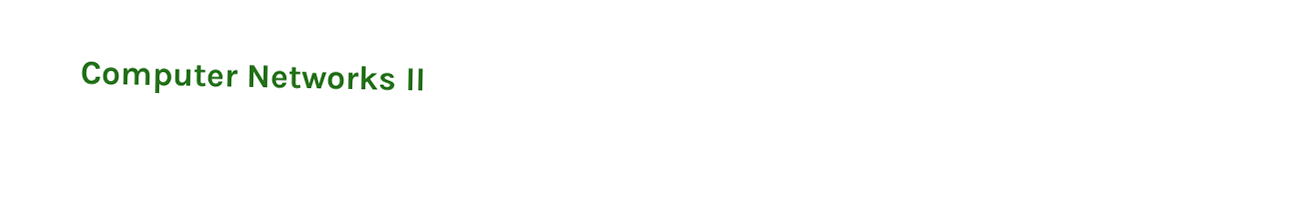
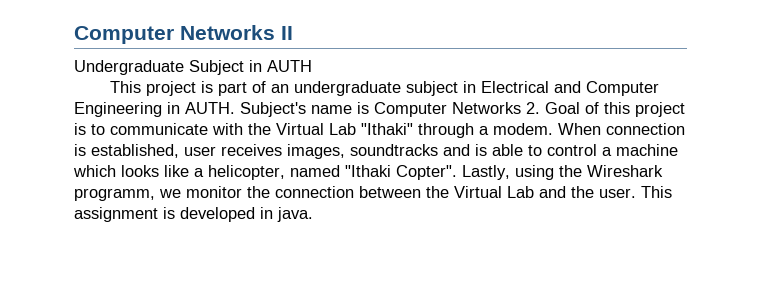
+ Undergraduate Subject in AUTH
+ This project is part of an undergraduate subject in Electrical and Computer Engineering in AUTH. Subject's name is Computer Networks 2. Goal of this project is to communicate with the Virtual Lab "Ithaki" through a modem. When connection is established, user receives images, soundtracks and is able to control a machine which looks like a helicopter, named "Ithaki Copter". Lastly, using the Wireshark programm, we monitor the connection between the Virtual Lab and the user. This assignment is developed in java.

